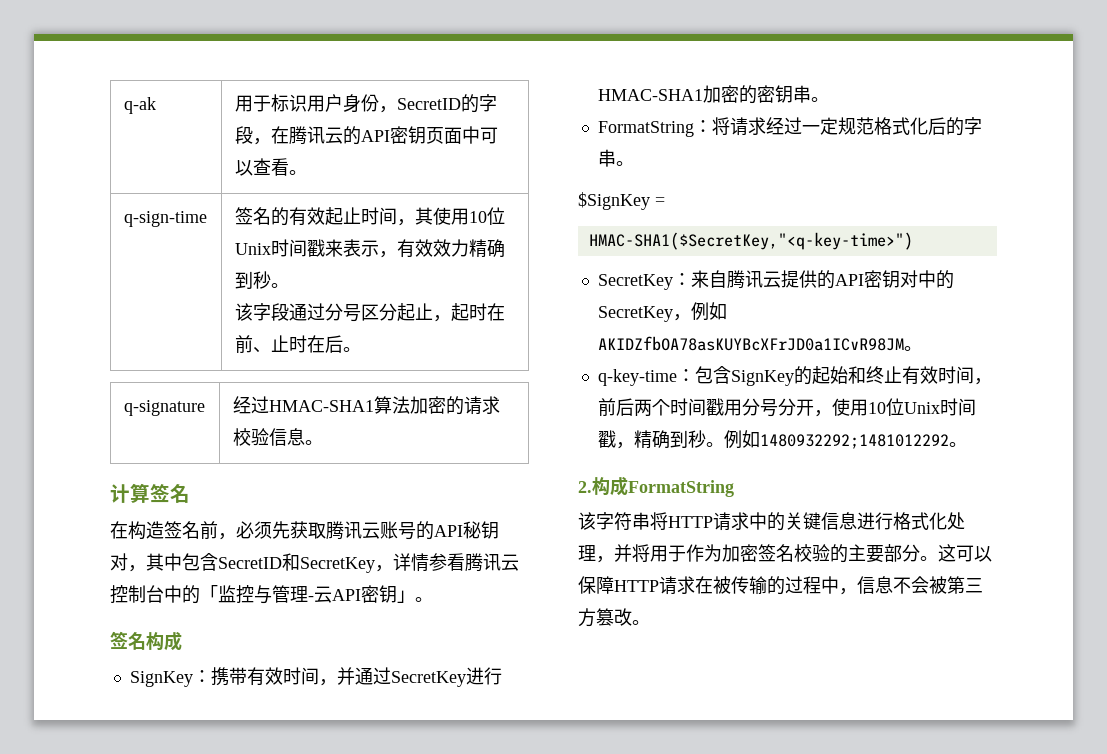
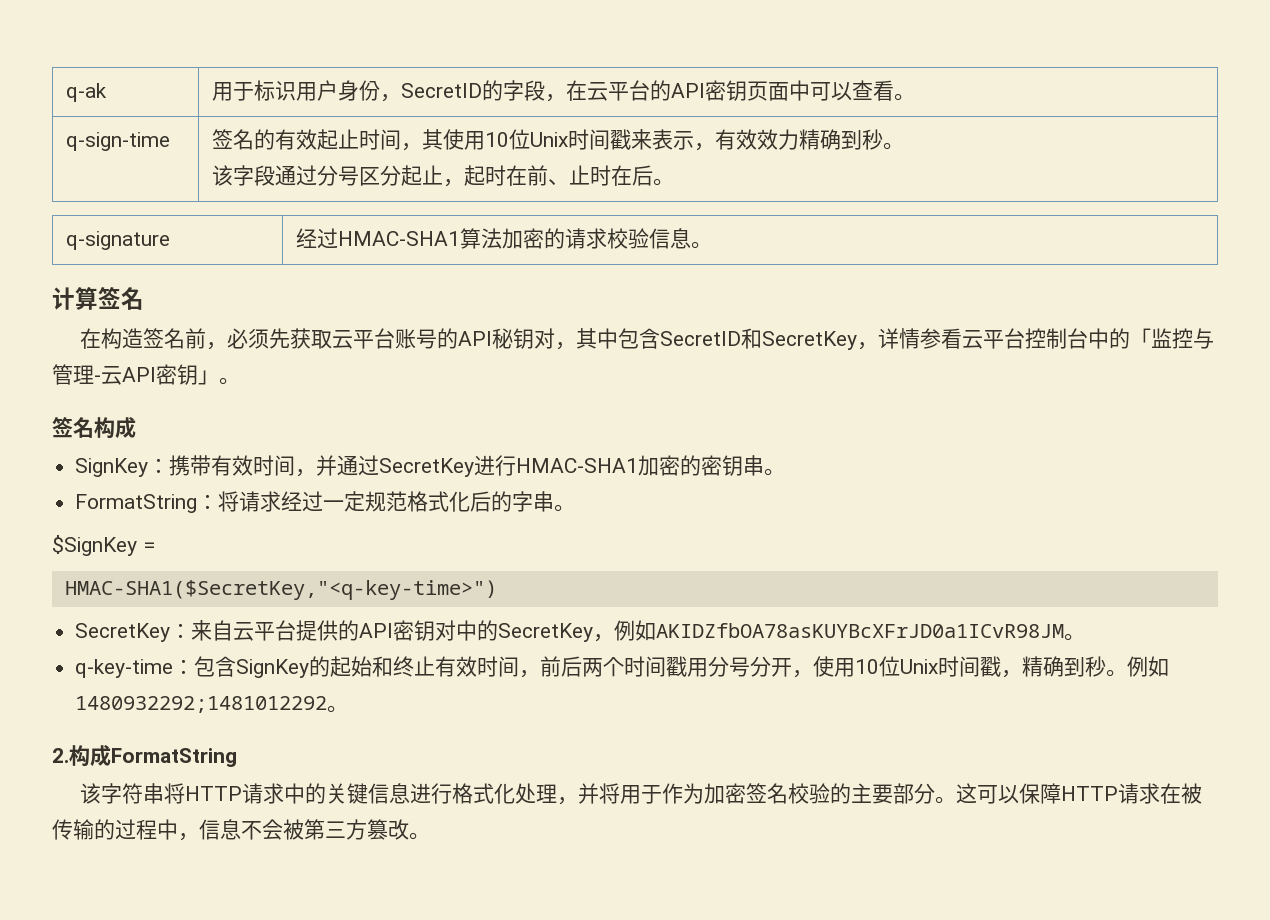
- q-ak | 用于标识用户身份，SecretID的字段，在腾讯云的API密钥页面中可以查看。
+ q-ak | 用于标识用户身份，SecretID的字段，在云平台的API密钥页面中可以查看。
- 在构造签名前，必须先获取腾讯云账号的API秘钥对，其中包含SecretID和SecretKey，详情参看腾讯云控制台中的「监控与管理-云API密钥」。
+ 在构造签名前，必须先获取云平台账号的API秘钥对，其中包含SecretID和SecretKey，详情参看云平台控制台中的「监控与管理-云API密钥」。
- SecretKey：来自腾讯云提供的API密钥对中的SecretKey，例如AKIDZfbOA78asKUYBcXFrJD0a1ICvR98JM。
+ SecretKey：来自云平台提供的API密钥对中的SecretKey，例如AKIDZfbOA78asKUYBcXFrJD0a1ICvR98JM。

